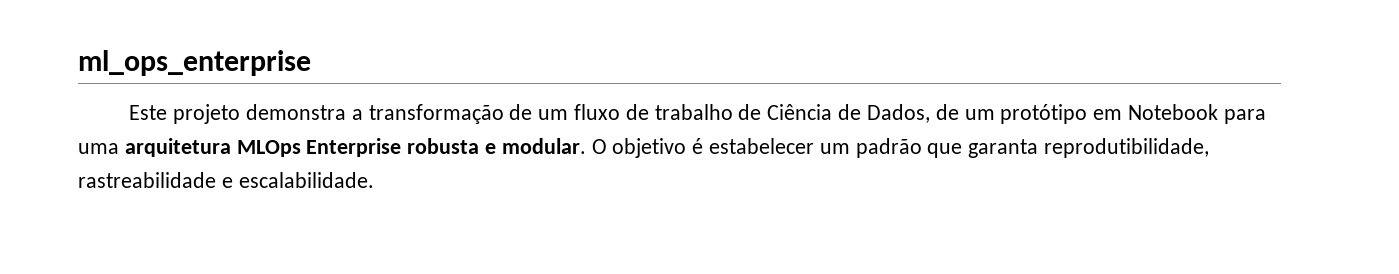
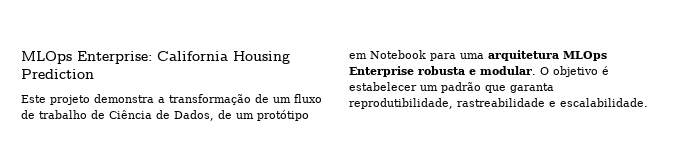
- ml_ops_enterprise
+ MLOps Enterprise: California Housing Prediction

